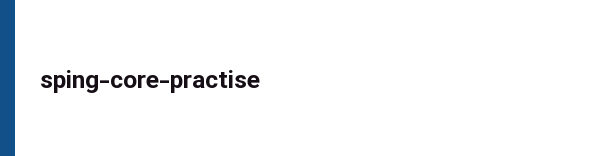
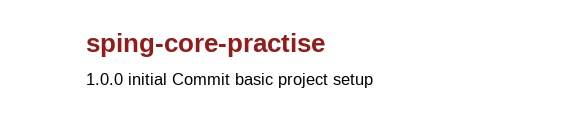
+ 1.0.0 initial Commit basic project setup

